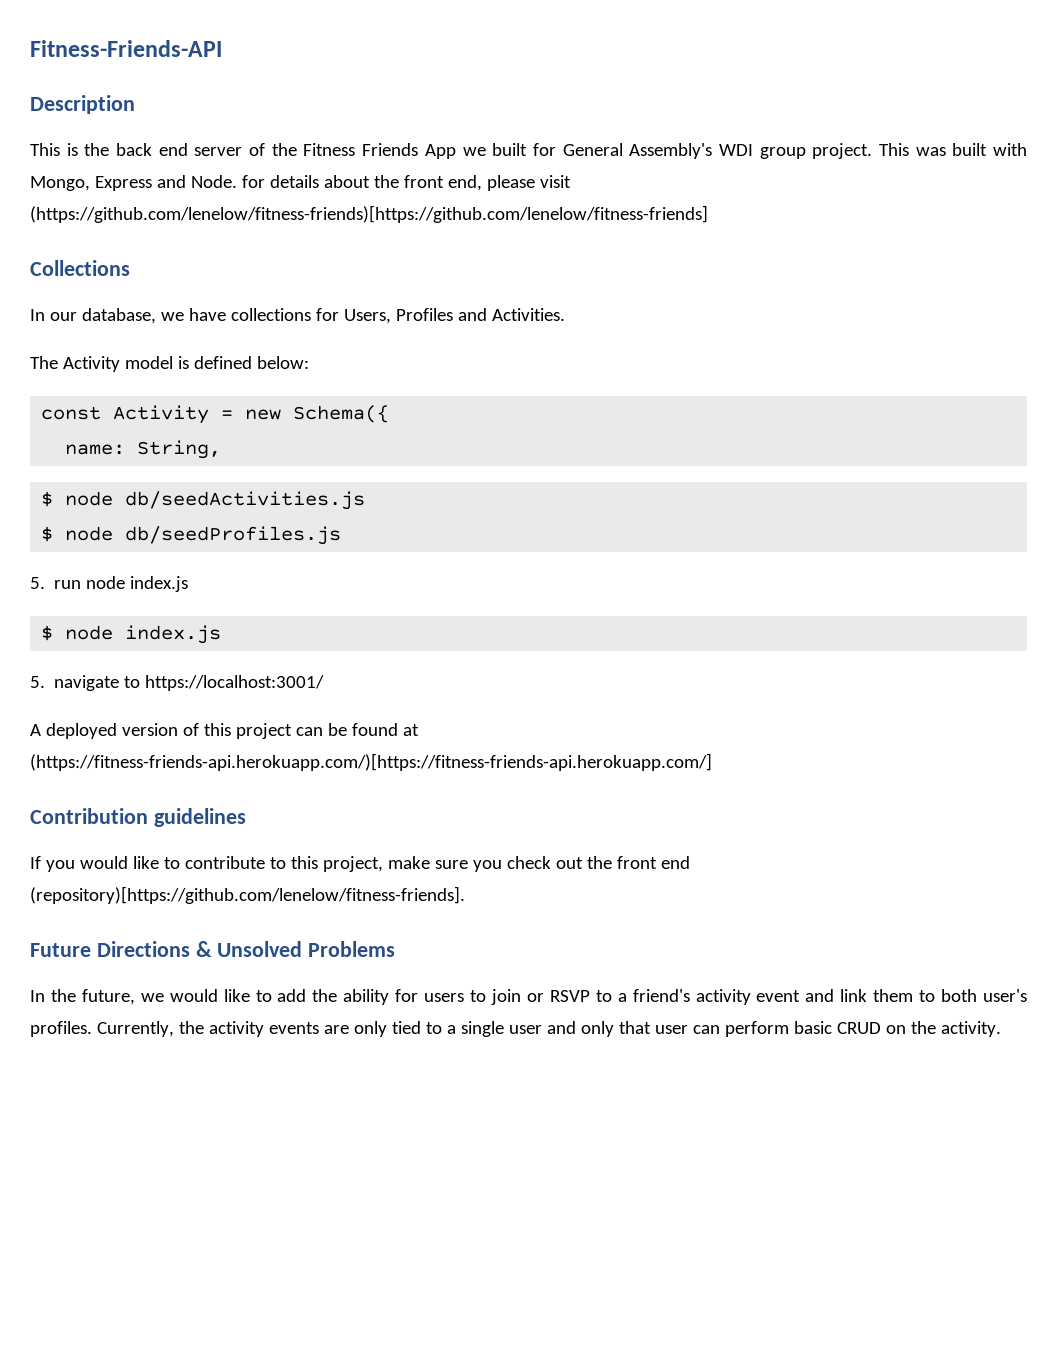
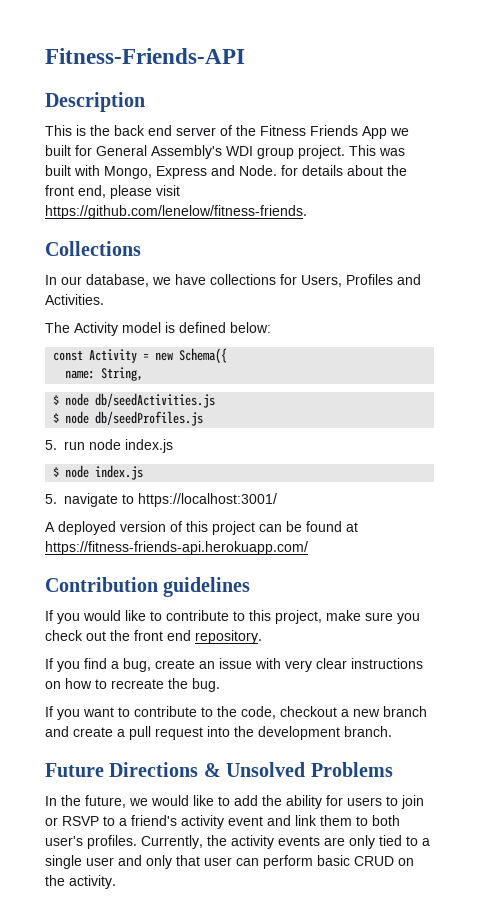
- This was built with Mongo, Express and Node. for details about the front end, please visit (https://github.com/lenelow/fitness-friends)[https://github.com/lenelow/fitness-friends]
+ This was built with Mongo, Express and Node. for details about the front end, please visit https://github.com/lenelow/fitness-friends.
- A deployed version of this project can be found at (https://fitness-friends-api.herokuapp.com/)[https://fitness-friends-api.herokuapp.com/]
+ A deployed version of this project can be found at https://fitness-friends-api.herokuapp.com/
- If you would like to contribute to this project, make sure you check out the front end (repository)[https://github.com/lenelow/fitness-friends].
+ If you would like to contribute to this project, make sure you check out the front end repository.
+ If you find a bug, create an issue with very clear instructions on how to recreate the bug.
+ If you want to contribute to the code, checkout a new branch and create a pull request into the development branch.

